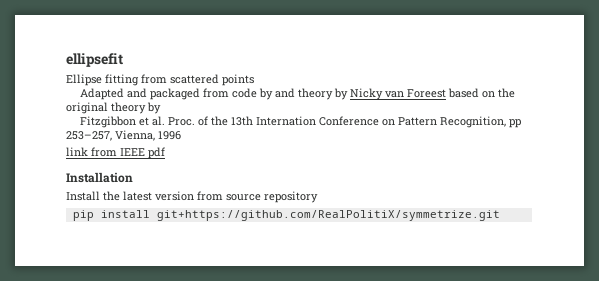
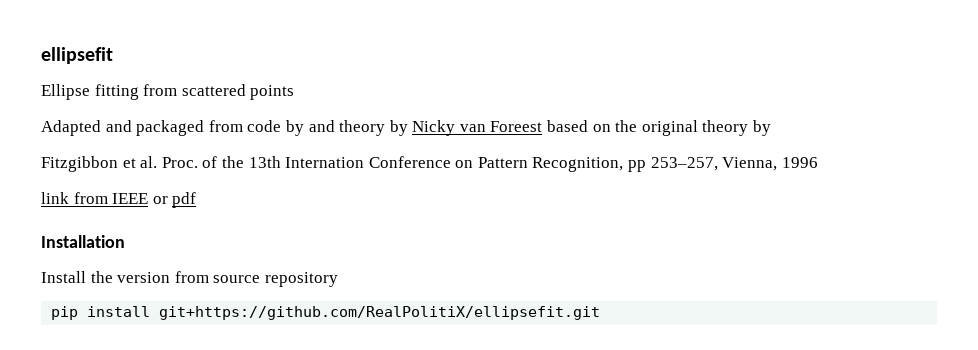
- link from IEEE pdf
+ link from IEEE or pdf
- Install the latest version from source repository
+ Install the version from source repository
- pip install git+https://github.com/RealPolitiX/symmetrize.git
+ pip install git+https://github.com/RealPolitiX/ellipsefit.git

